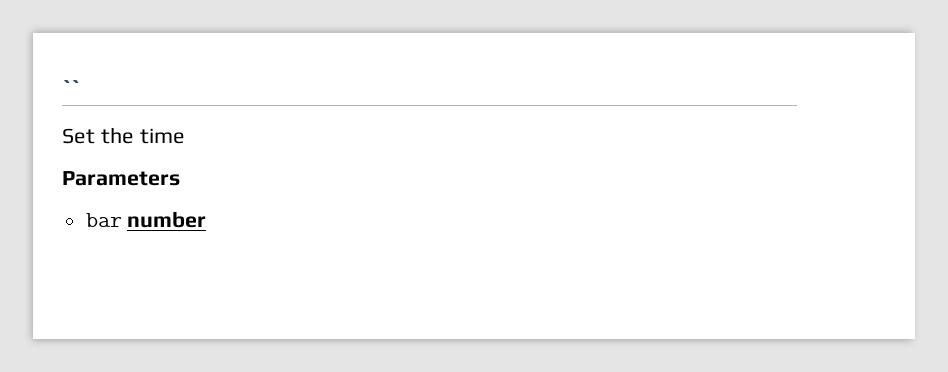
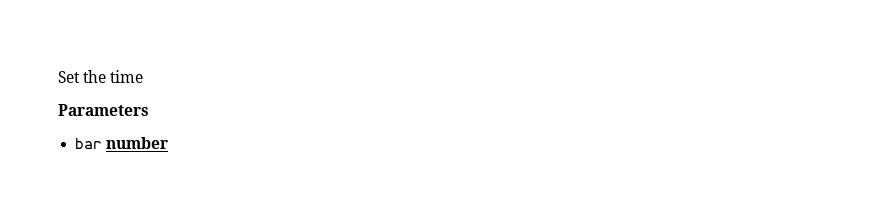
- ``

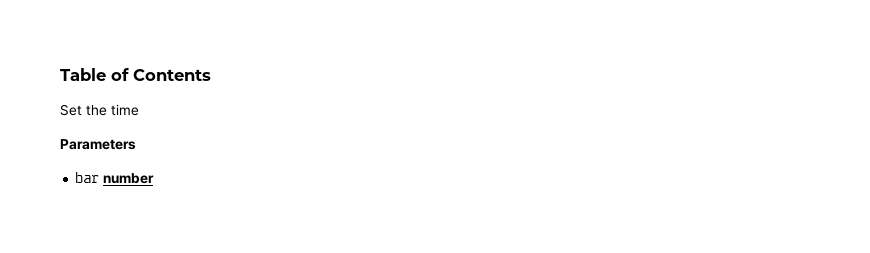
+ Table of Contents

